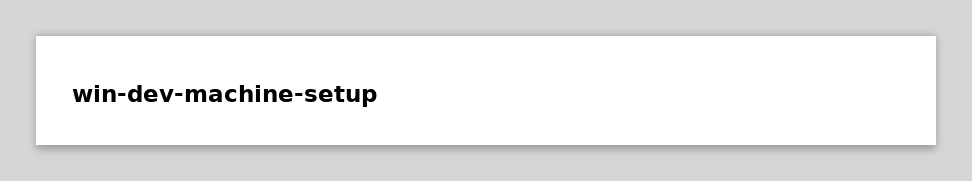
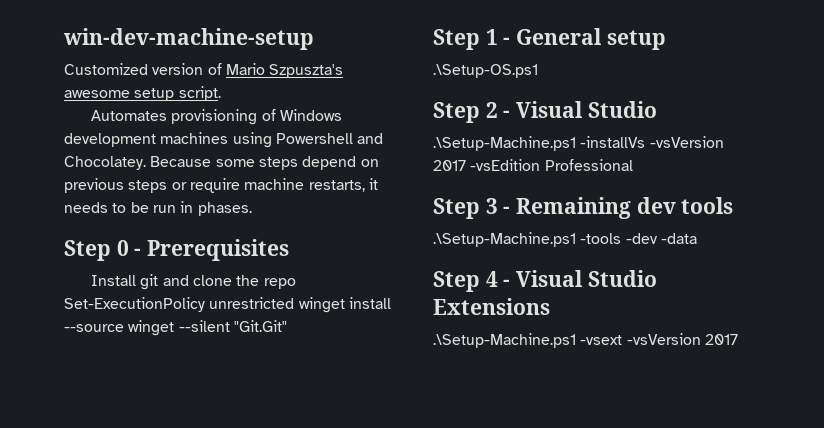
+ Customized version of Mario Szpuszta's awesome setup script.
+ Automates provisioning of Windows development machines using Powershell and Chocolatey. Because some steps depend on previous steps or require machine restarts, it needs to be run in phases.
+ Step 0 - Prerequisites
+ Install git and clone the repo Set-ExecutionPolicy unrestricted winget install --source winget --silent "Git.Git"
+ Step 1 - General setup
+ .\Setup-OS.ps1
+ Step 2 - Visual Studio
+ .\Setup-Machine.ps1 -installVs -vsVersion 2017 -vsEdition Professional
+ Step 3 - Remaining dev tools
+ .\Setup-Machine.ps1 -tools -dev -data
+ Step 4 - Visual Studio Extensions
+ .\Setup-Machine.ps1 -vsext -vsVersion 2017

